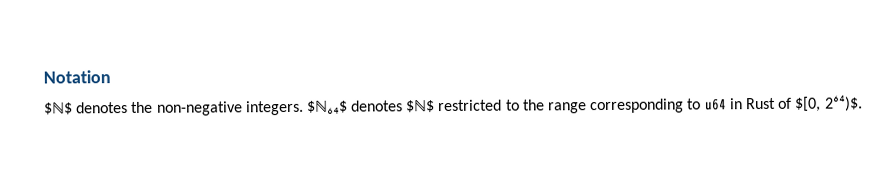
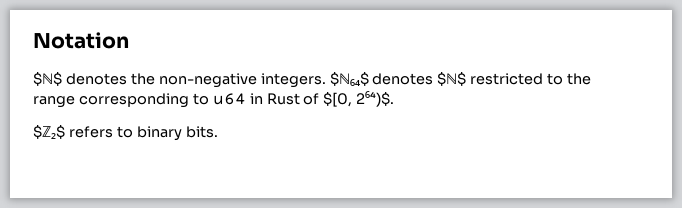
+ $ℤ₂$ refers to binary bits.

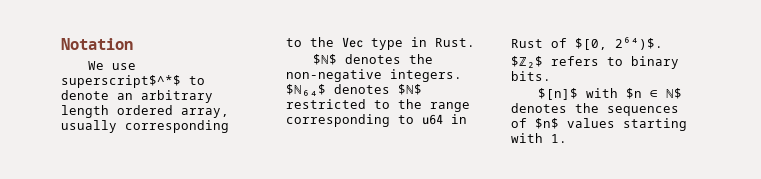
+ We use superscript$^*$ to denote an arbitrary length ordered array, usually corresponding to the Vec type in Rust.
+ $[n]$ with $n ∈ ℕ$ denotes the sequences of $n$ values starting with 1.

